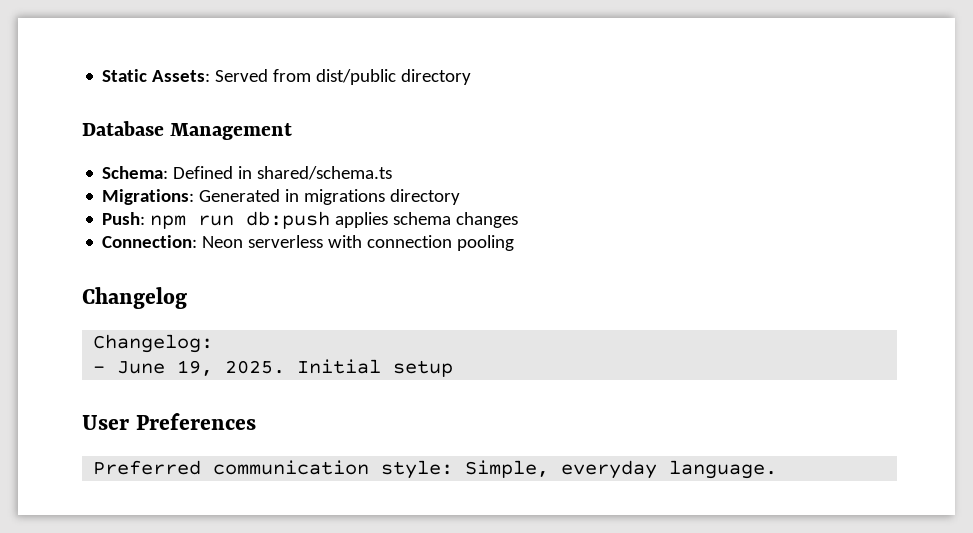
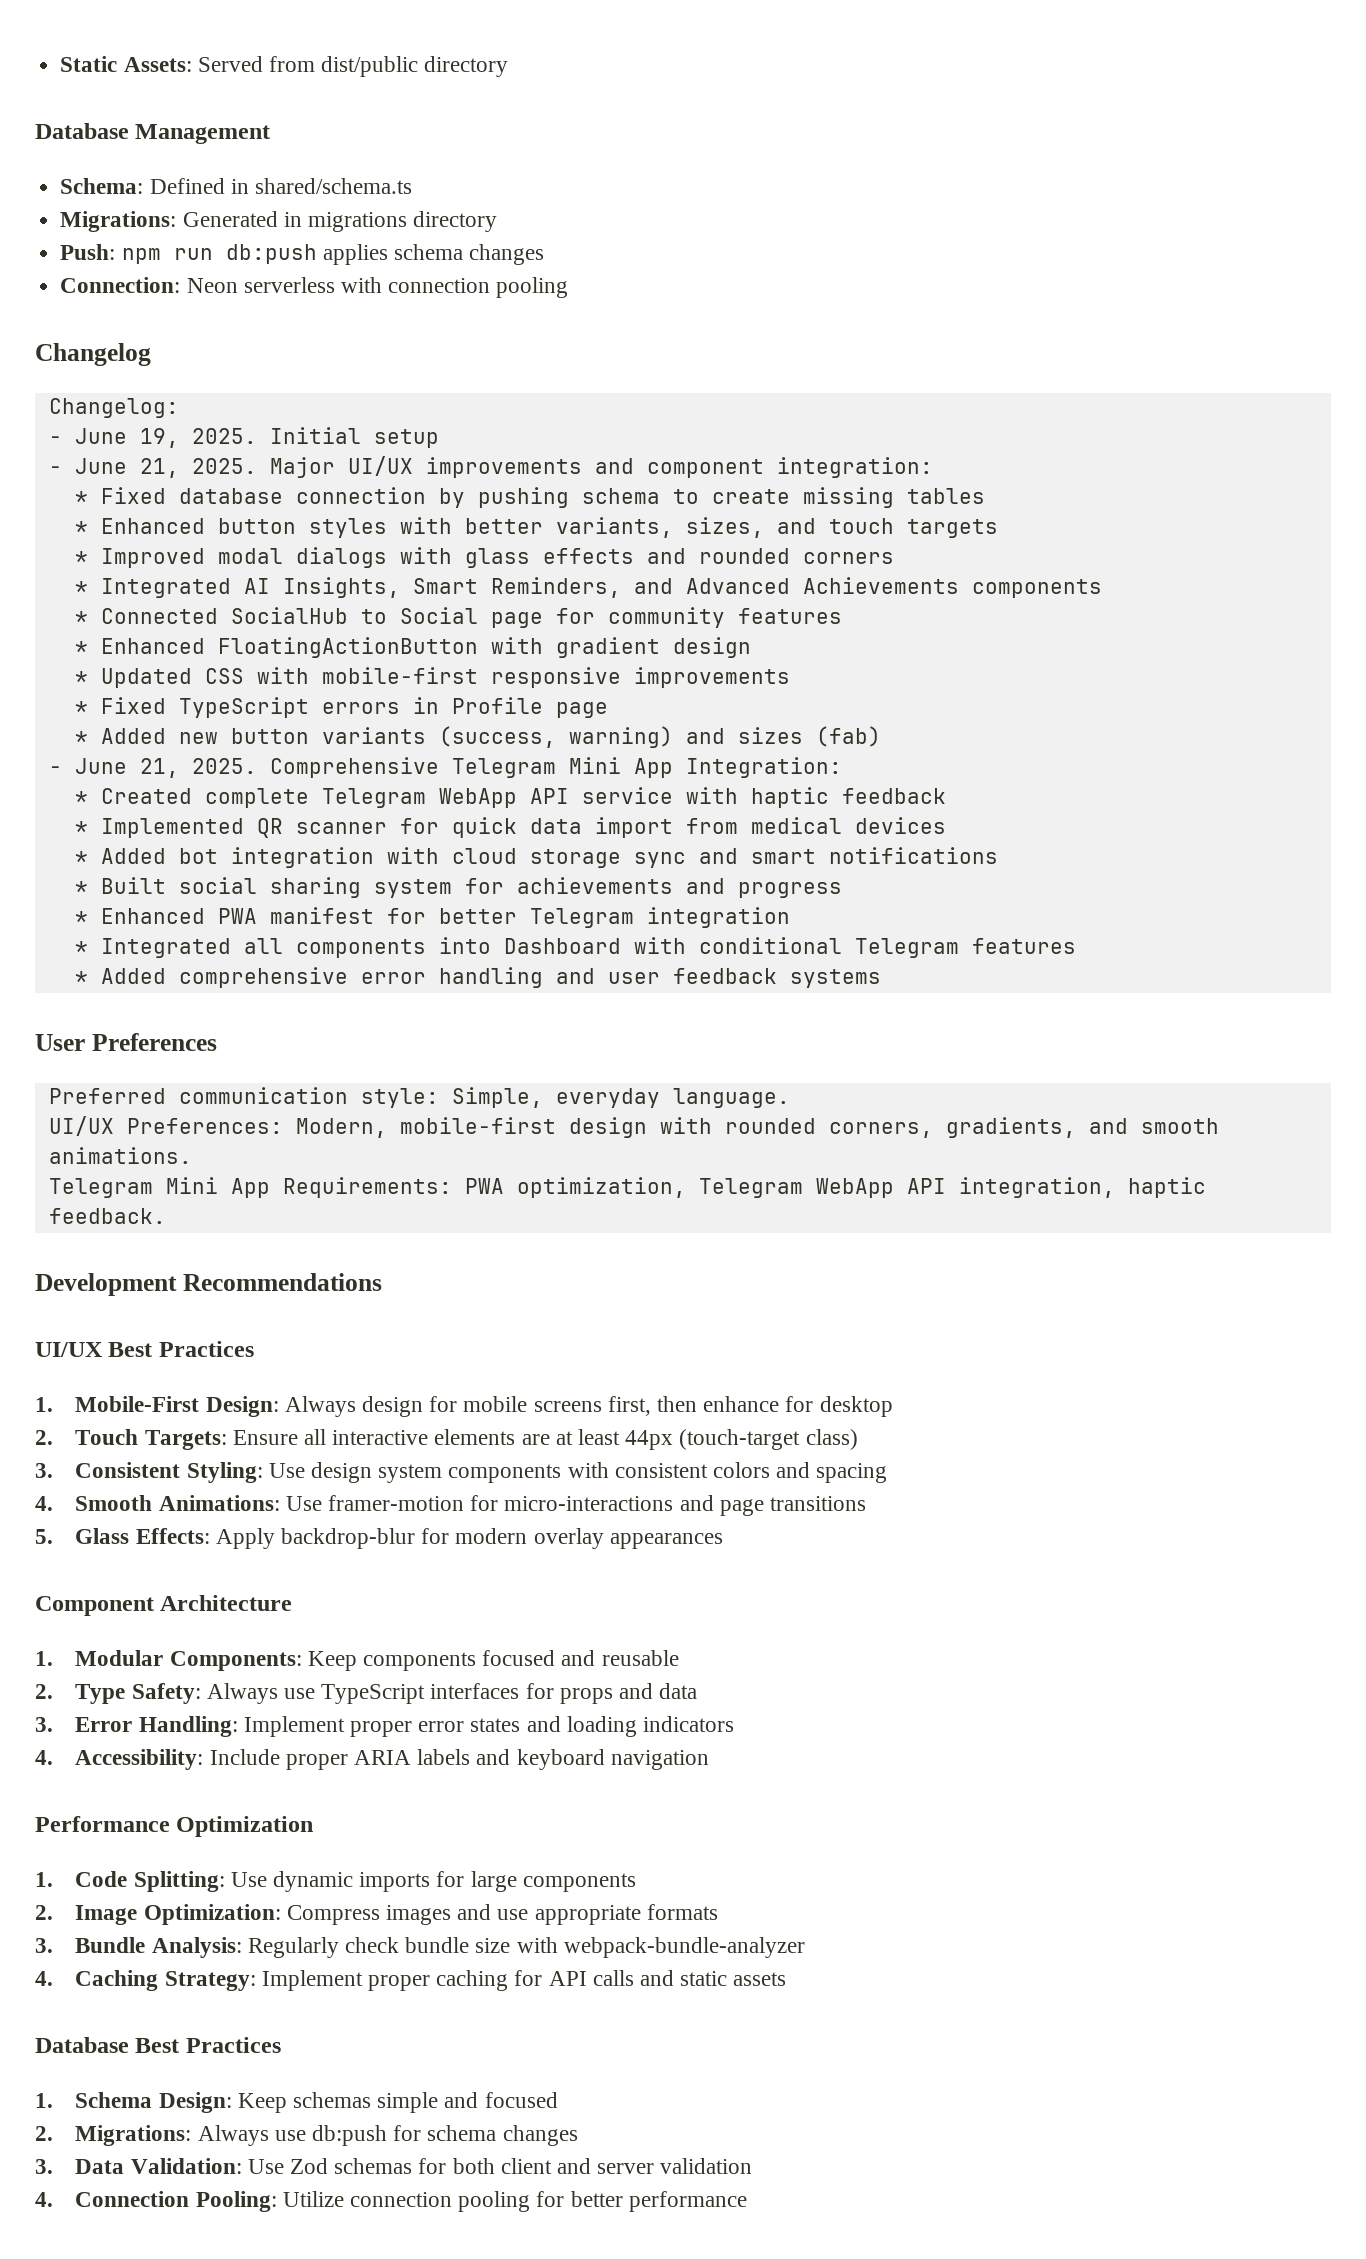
+ - June 21, 2025. Major UI/UX improvements and component integration:
+ * Fixed database connection by pushing schema to create missing tables
+ * Enhanced button styles with better variants, sizes, and touch targets
+ * Improved modal dialogs with glass effects and rounded corners
+ * Integrated AI Insights, Smart Reminders, and Advanced Achievements components
+ * Connected SocialHub to Social page for community features
+ * Enhanced FloatingActionButton with gradient design
+ * Updated CSS with mobile-first responsive improvements
+ * Fixed TypeScript errors in Profile page
+ * Added new button variants (success, warning) and sizes (fab)
+ - June 21, 2025. Comprehensive Telegram Mini App Integration:
+ * Created complete Telegram WebApp API service with haptic feedback
+ * Implemented QR scanner for quick data import from medical devices
+ * Added bot integration with cloud storage sync and smart notifications
+ * Built social sharing system for achievements and progress
+ * Enhanced PWA manifest for better Telegram integration
+ * Integrated all components into Dashboard with conditional Telegram features
+ * Added comprehensive error handling and user feedback systems
+ UI/UX Preferences: Modern, mobile-first design with rounded corners, gradients, and smooth animations.
+ Telegram Mini App Requirements: PWA optimization, Telegram WebApp API integration, haptic feedback.
+ Development Recommendations
+ UI/UX Best Practices
+ 1. Mobile-First Design: Always design for mobile screens first, then enhance for desktop
+ 2. Touch Targets: Ensure all interactive elements are at least 44px (touch-target class)
+ 3. Consistent Styling: Use design system components with consistent colors and spacing
+ 4. Smooth Animations: Use framer-motion for micro-interactions and page transitions
+ 5. Glass Effects: Apply backdrop-blur for modern overlay appearances
+ Component Architecture
+ 1. Modular Components: Keep components focused and reusable
+ 2. Type Safety: Always use TypeScript interfaces for props and data
+ 3. Error Handling: Implement proper error states and loading indicators
+ 4. Accessibility: Include proper ARIA labels and keyboard navigation
+ Performance Optimization
+ 1. Code Splitting: Use dynamic imports for large components
+ 2. Image Optimization: Compress images and use appropriate formats
+ 3. Bundle Analysis: Regularly check bundle size with webpack-bundle-analyzer
+ 4. Caching Strategy: Implement proper caching for API calls and static assets
+ Database Best Practices
+ 1. Schema Design: Keep schemas simple and focused
+ 2. Migrations: Always use db:push for schema changes
+ 3. Data Validation: Use Zod schemas for both client and server validation
+ 4. Connection Pooling: Utilize connection pooling for better performance

